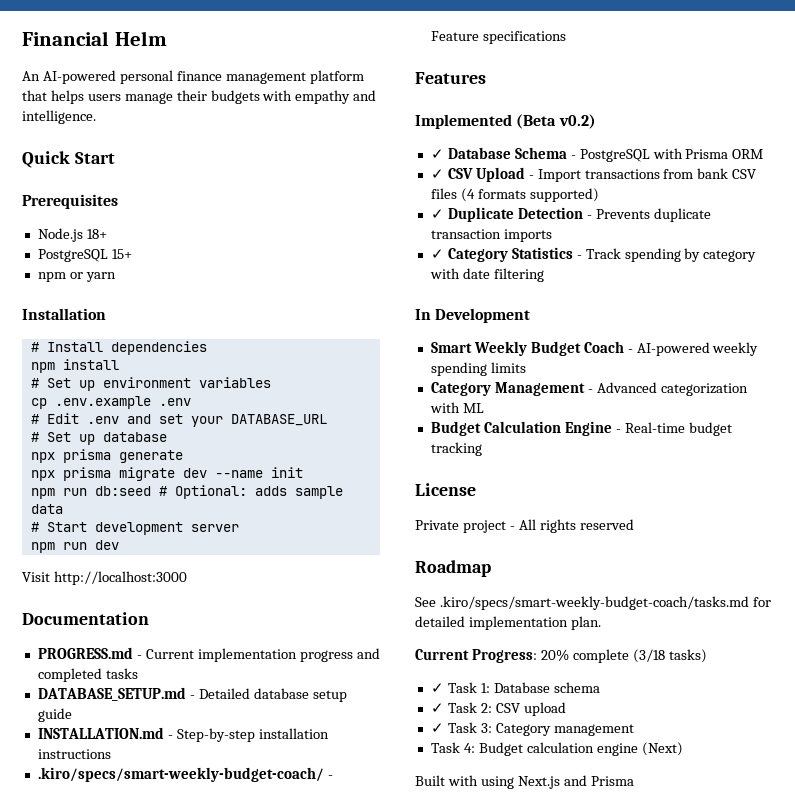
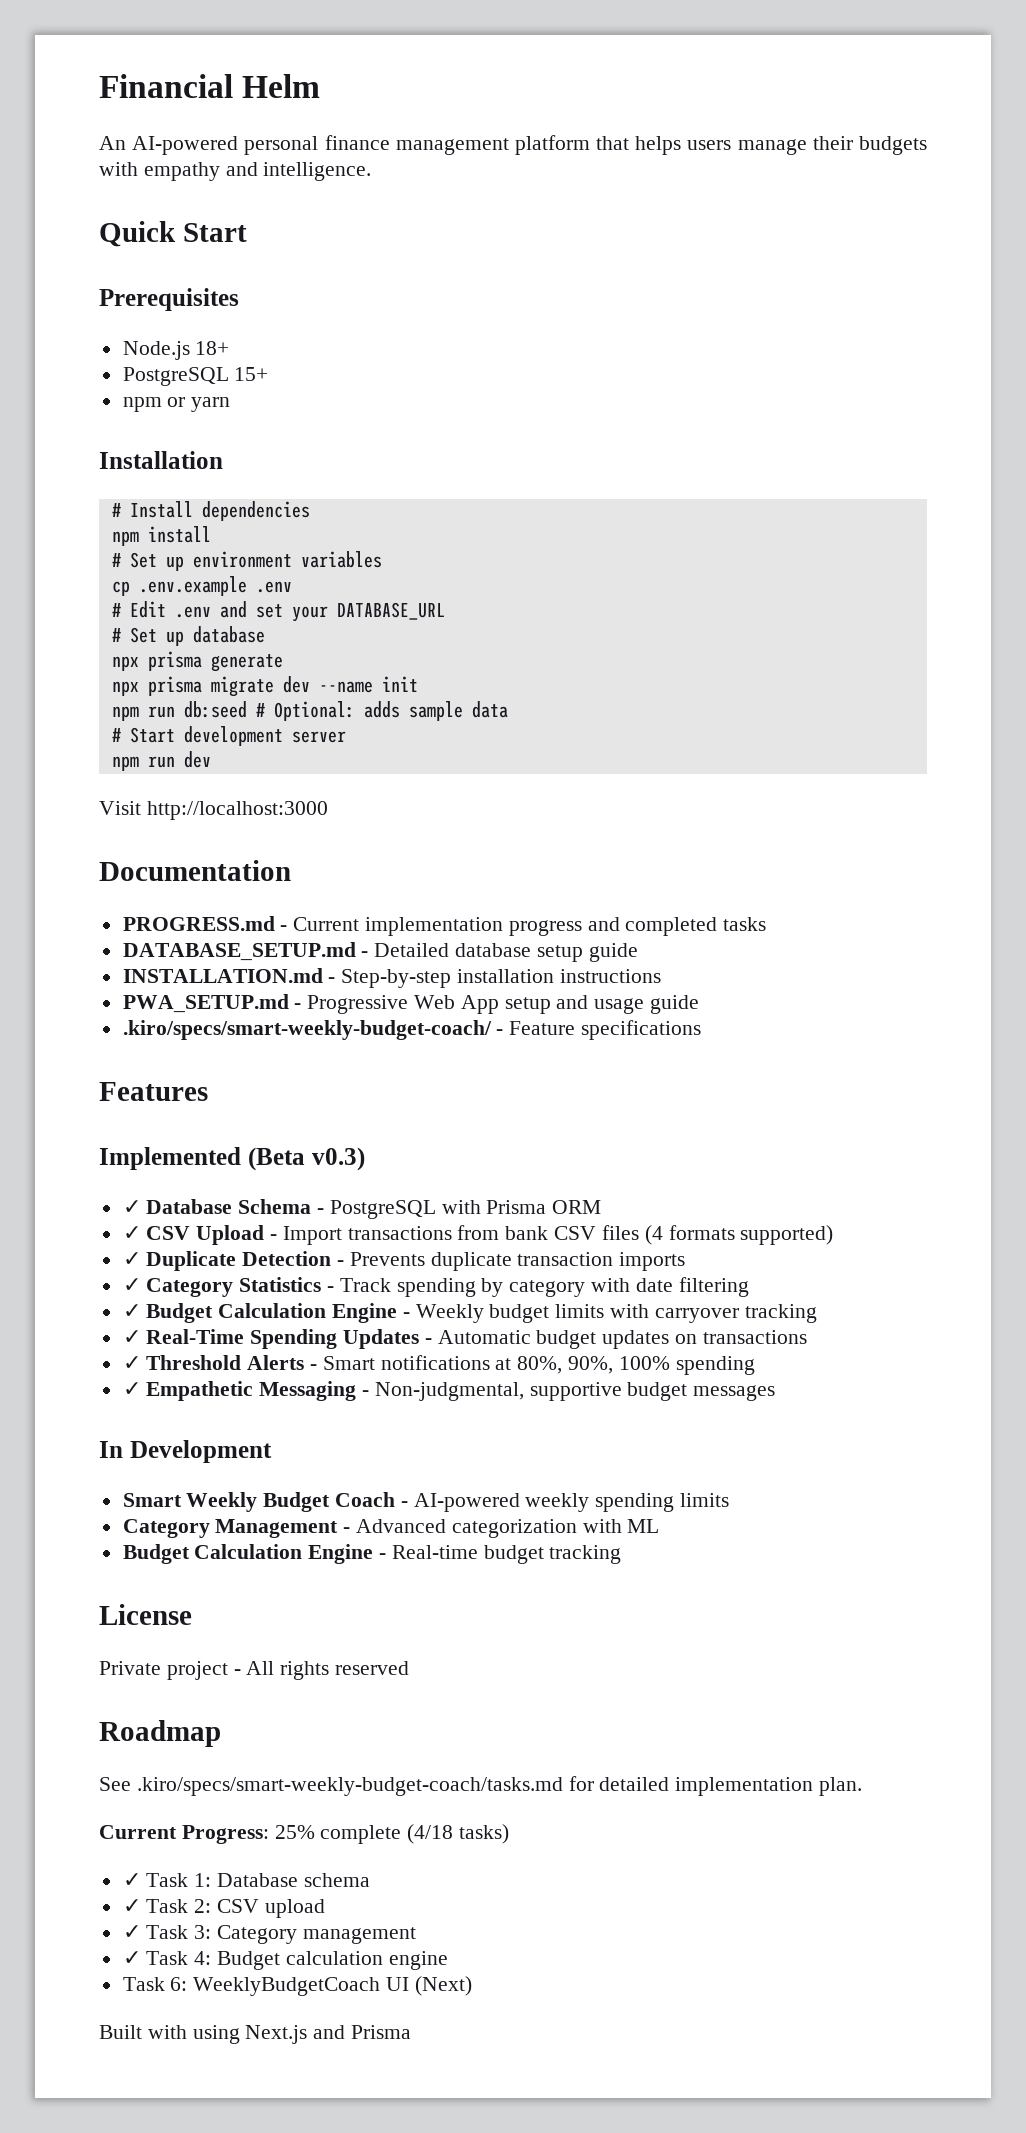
+ PWA_SETUP.md - Progressive Web App setup and usage guide
- Implemented (Beta v0.2)
+ Implemented (Beta v0.3)
+ ✓ Budget Calculation Engine - Weekly budget limits with carryover tracking
+ ✓ Real-Time Spending Updates - Automatic budget updates on transactions
+ ✓ Threshold Alerts - Smart notifications at 80%, 90%, 100% spending
+ ✓ Empathetic Messaging - Non-judgmental, supportive budget messages
- Current Progress: 20% complete (3/18 tasks)
+ Current Progress: 25% complete (4/18 tasks)
- Task 4: Budget calculation engine (Next)
+ ✓ Task 4: Budget calculation engine
+ Task 6: WeeklyBudgetCoach UI (Next)

